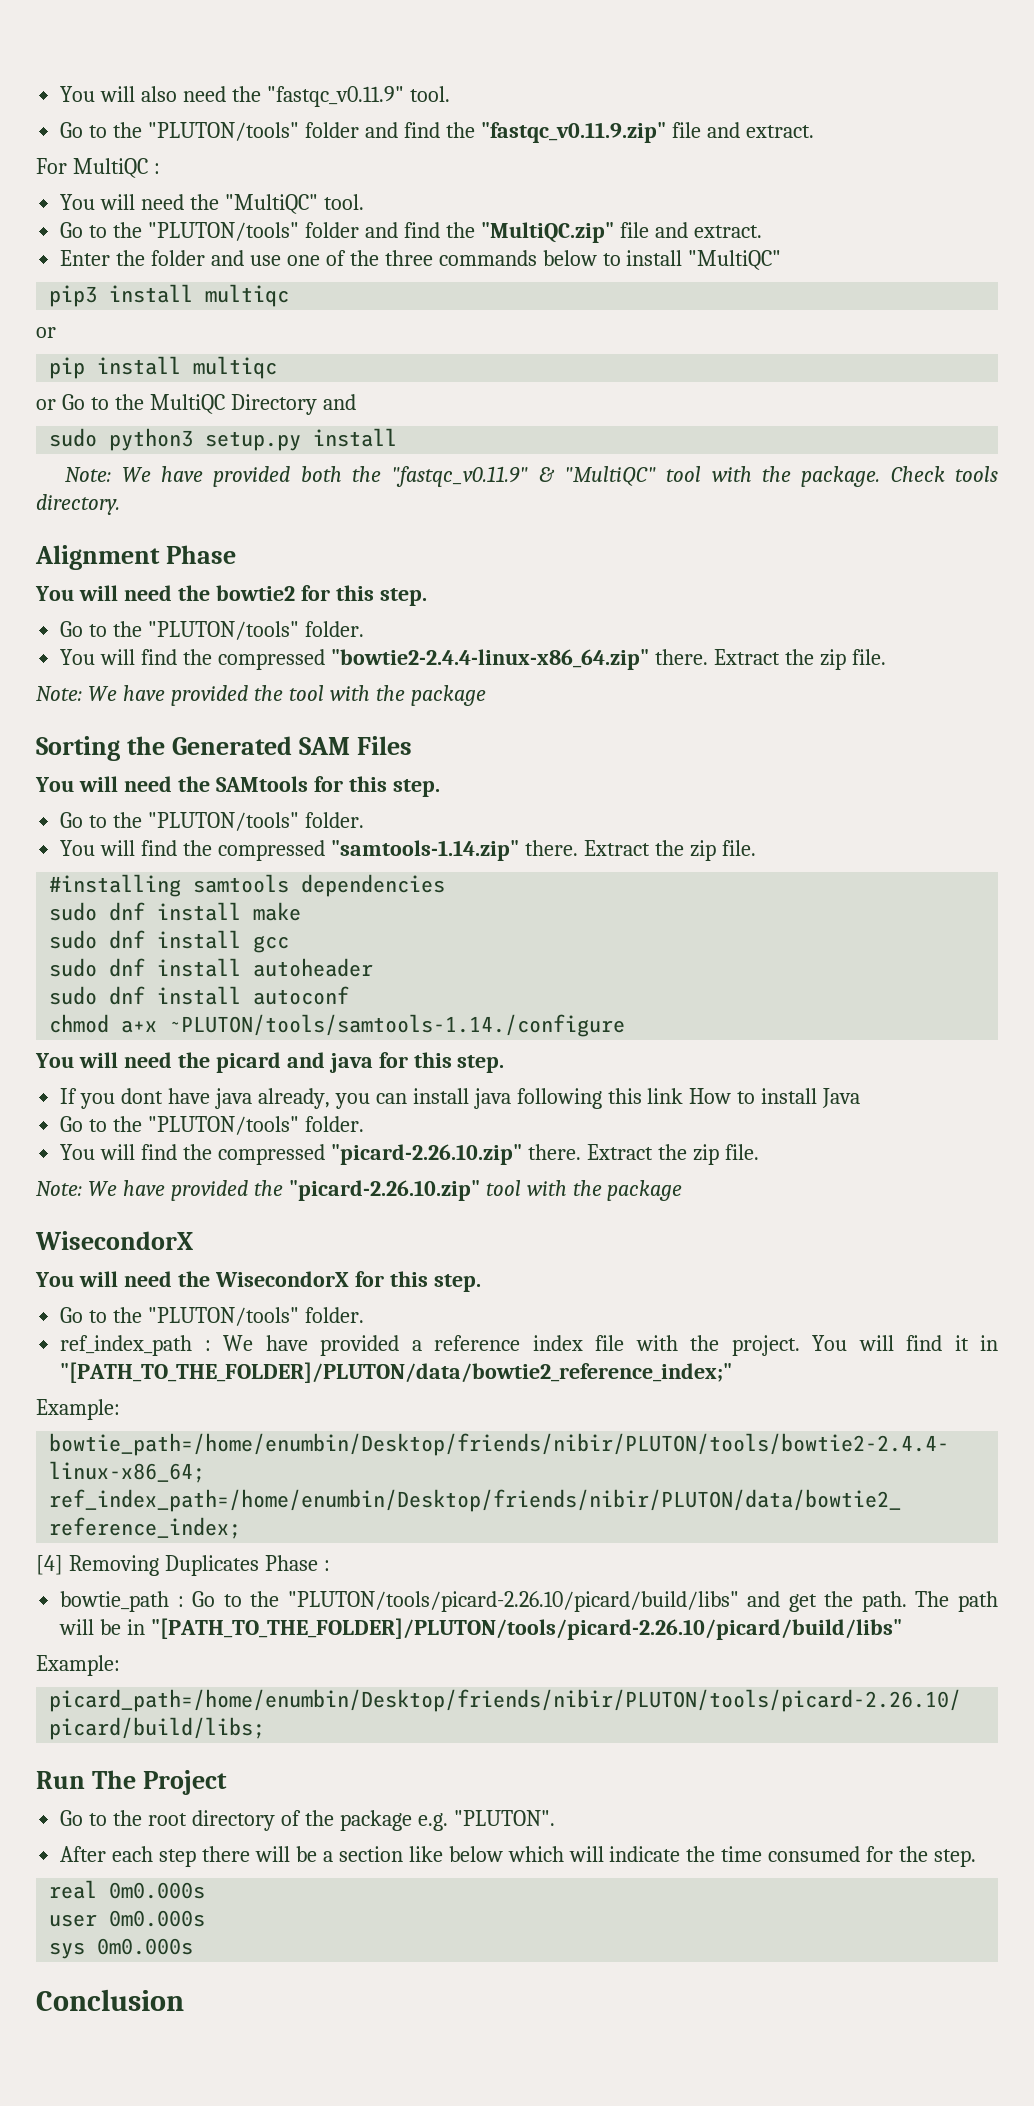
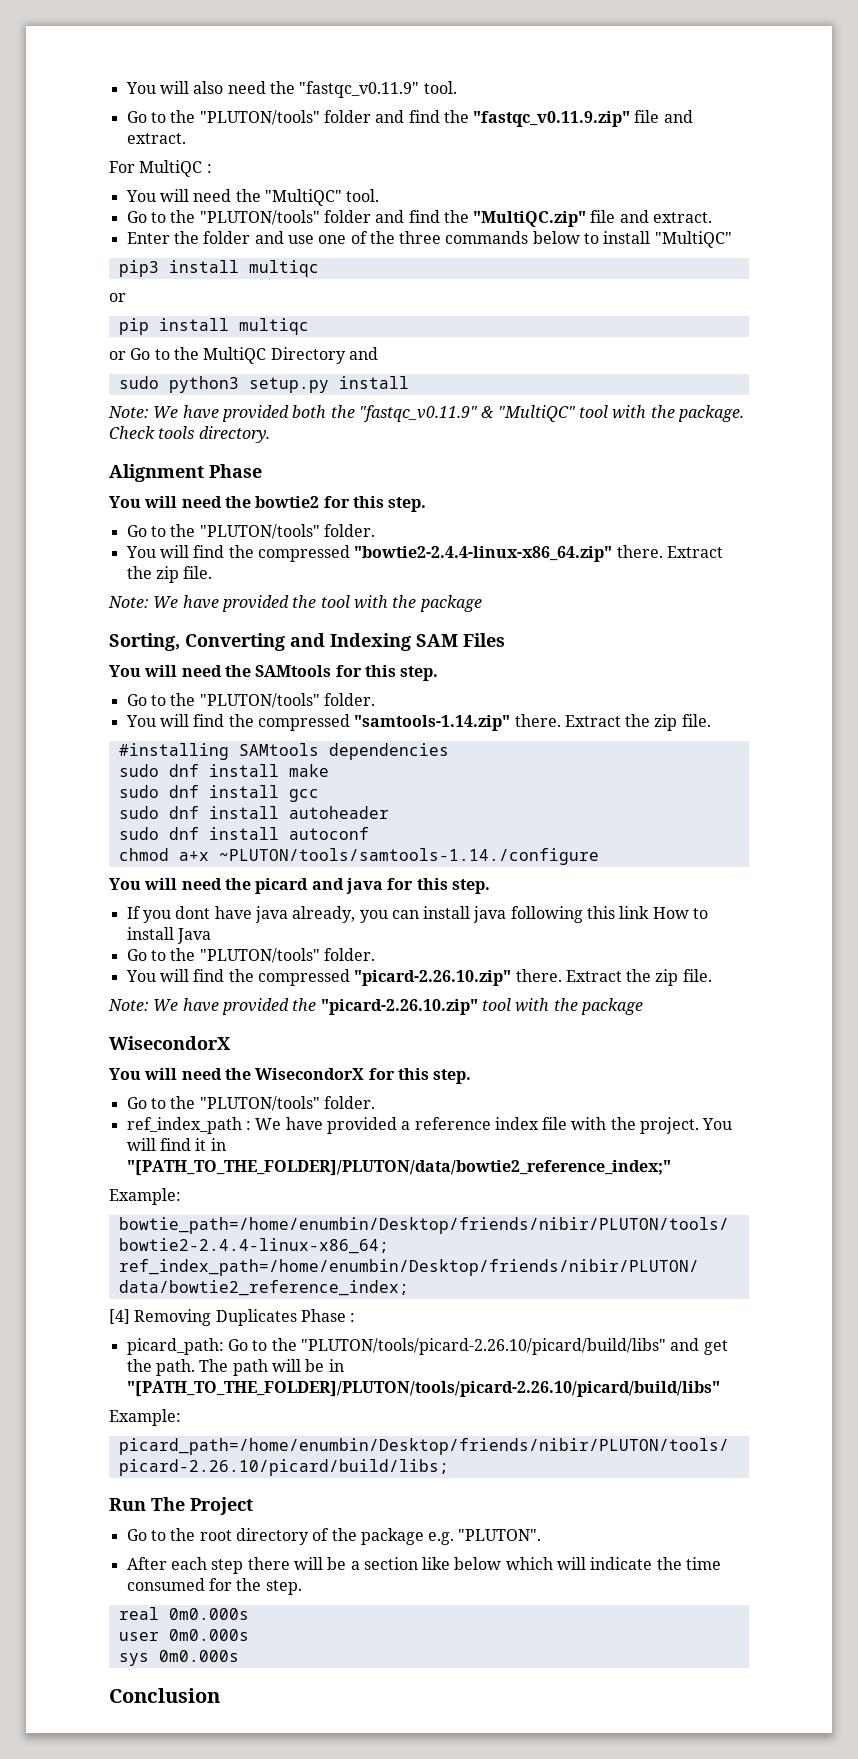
- Sorting the Generated SAM Files
+ Sorting, Converting and Indexing SAM Files
- #installing samtools dependencies
+ #installing SAMtools dependencies
- bowtie_path : Go to the "PLUTON/tools/picard-2.26.10/picard/build/libs" and get the path.
+ picard_path: Go to the "PLUTON/tools/picard-2.26.10/picard/build/libs" and get the path.

